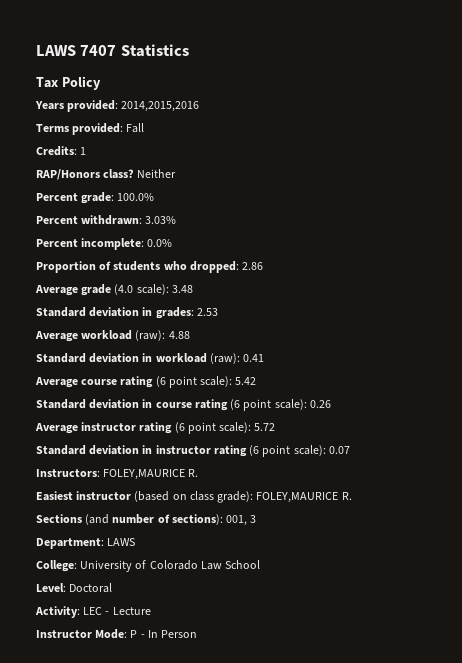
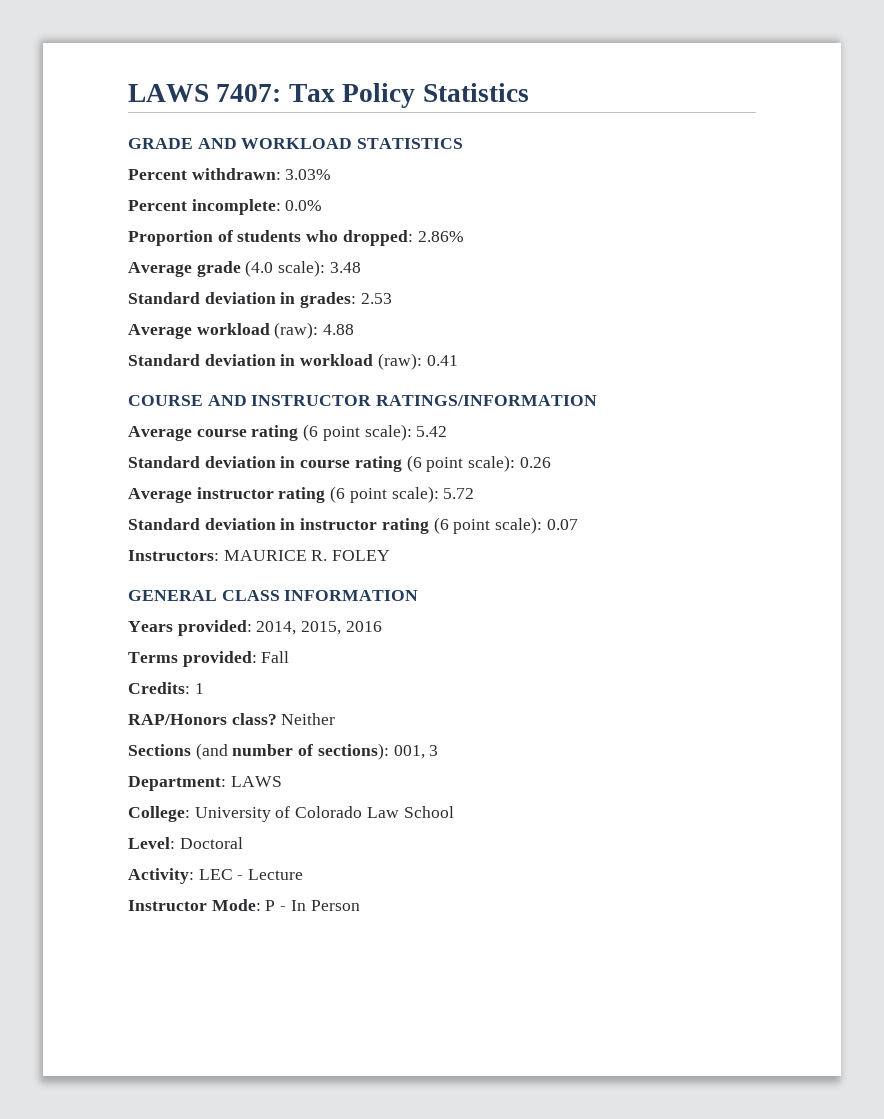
- LAWS 7407 Statistics
- Tax Policy
- Years provided: 2014,2015,2016
- Terms provided: Fall
- Credits: 1
- RAP/Honors class? Neither
- Percent grade: 100.0%
+ LAWS 7407: Tax Policy Statistics
+ GRADE AND WORKLOAD STATISTICS
- Proportion of students who dropped: 2.86
+ Proportion of students who dropped: 2.86%
+ COURSE AND INSTRUCTOR RATINGS/INFORMATION
- Instructors: FOLEY,MAURICE R.
- Easiest instructor (based on class grade): FOLEY,MAURICE R.
+ Instructors: MAURICE R. FOLEY
+ GENERAL CLASS INFORMATION
+ Years provided: 2014, 2015, 2016
+ Terms provided: Fall
+ Credits: 1
+ RAP/Honors class? Neither

